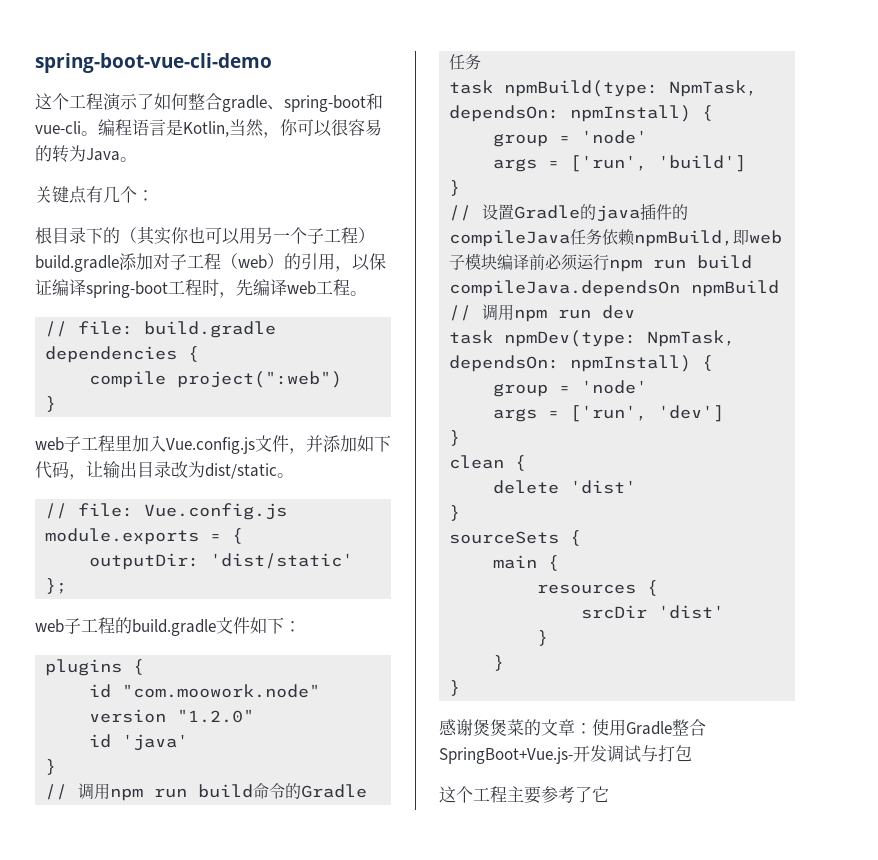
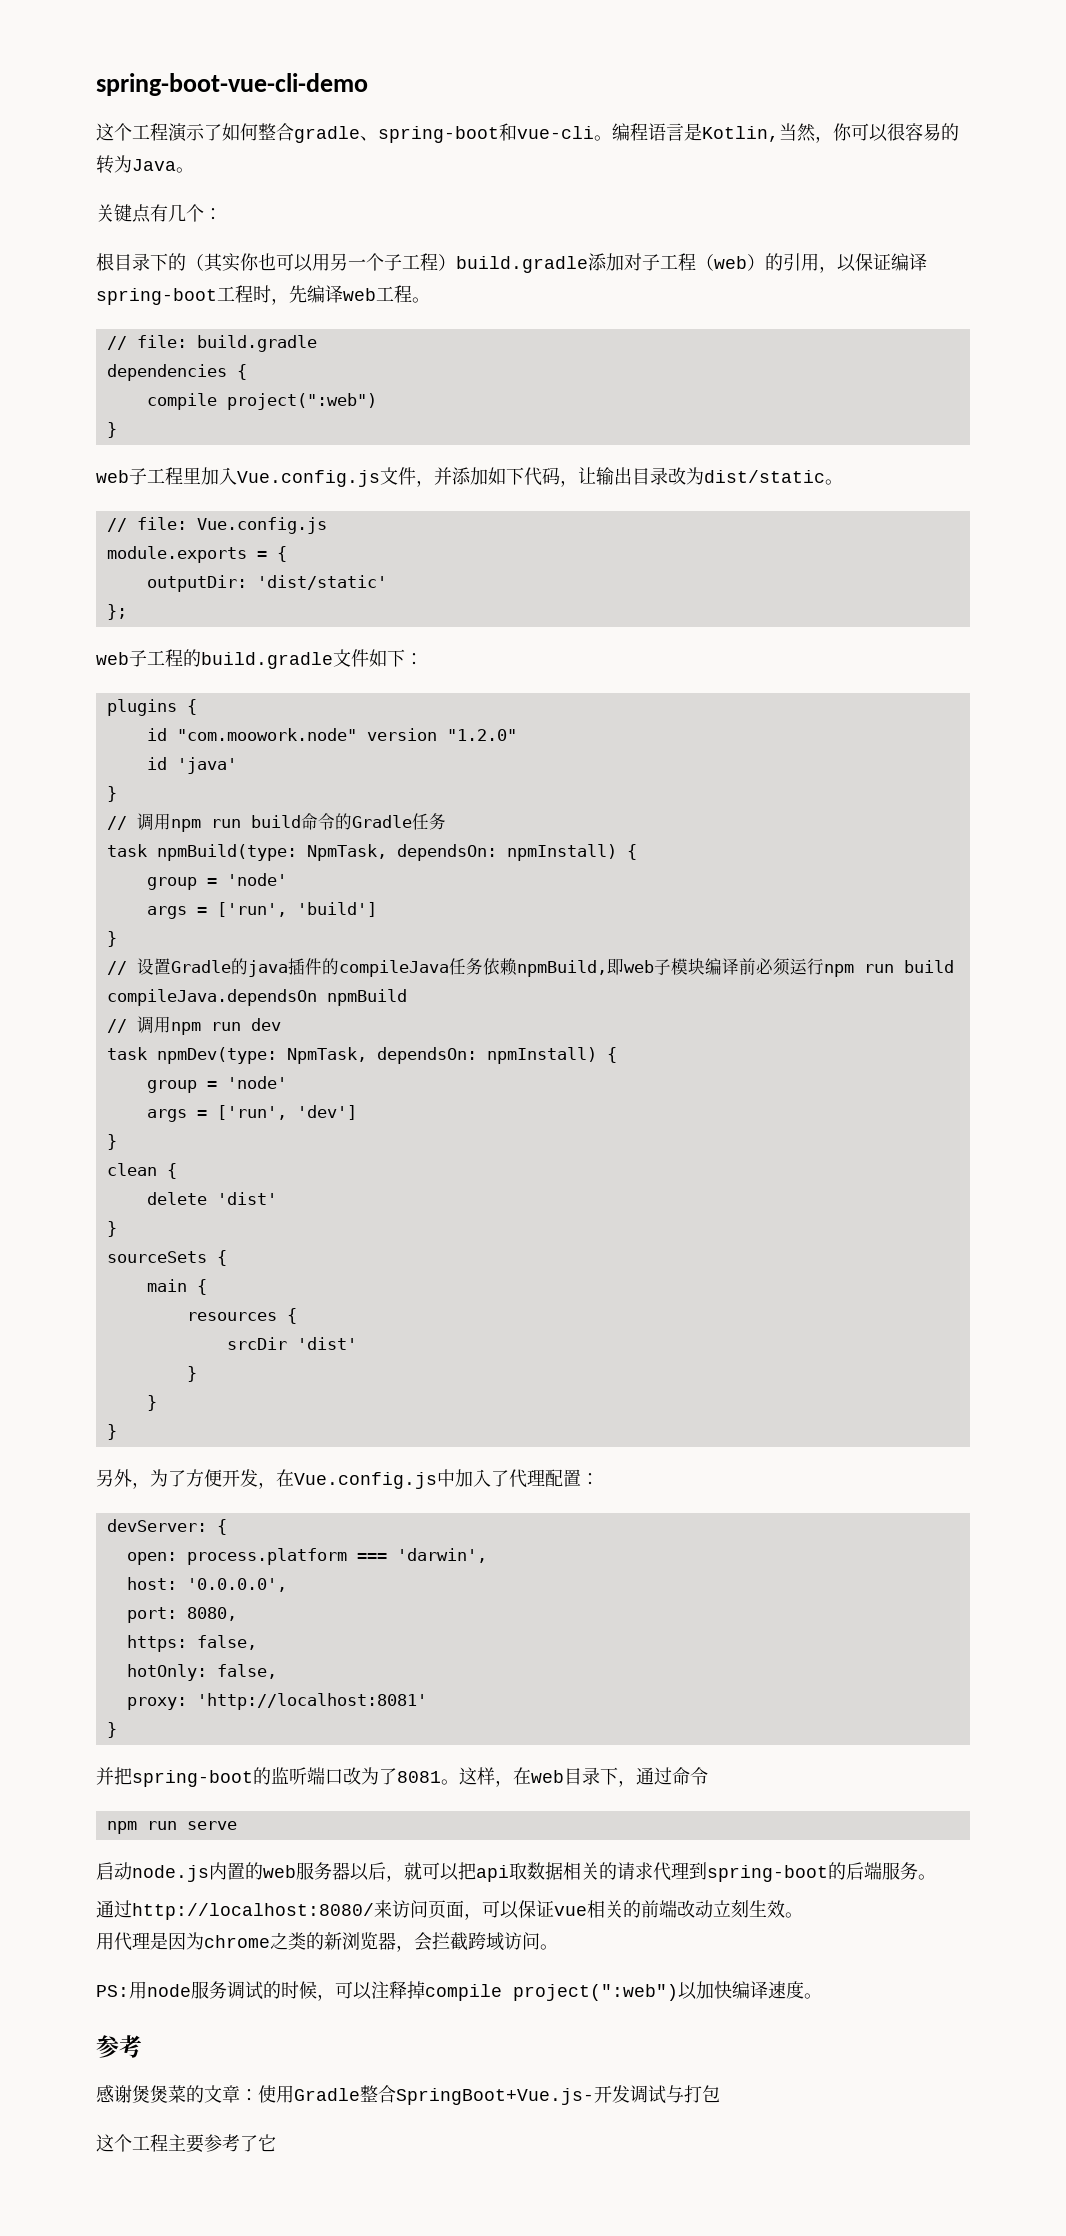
+ 另外，为了方便开发，在Vue.config.js中加入了代理配置：
+ devServer: {
+ open: process.platform === 'darwin',
+ host: '0.0.0.0',
+ port: 8080,
+ https: false,
+ hotOnly: false,
+ proxy: 'http://localhost:8081'
+ }
+ 并把spring-boot的监听端口改为了8081。这样，在web目录下，通过命令
+ npm run serve
+ 启动node.js内置的web服务器以后，就可以把api取数据相关的请求代理到spring-boot的后端服务。
+ 通过http://localhost:8080/来访问页面，可以保证vue相关的前端改动立刻生效。
+ 用代理是因为chrome之类的新浏览器，会拦截跨域访问。
+ PS:用node服务调试的时候，可以注释掉compile project(":web")以加快编译速度。
+ 参考

